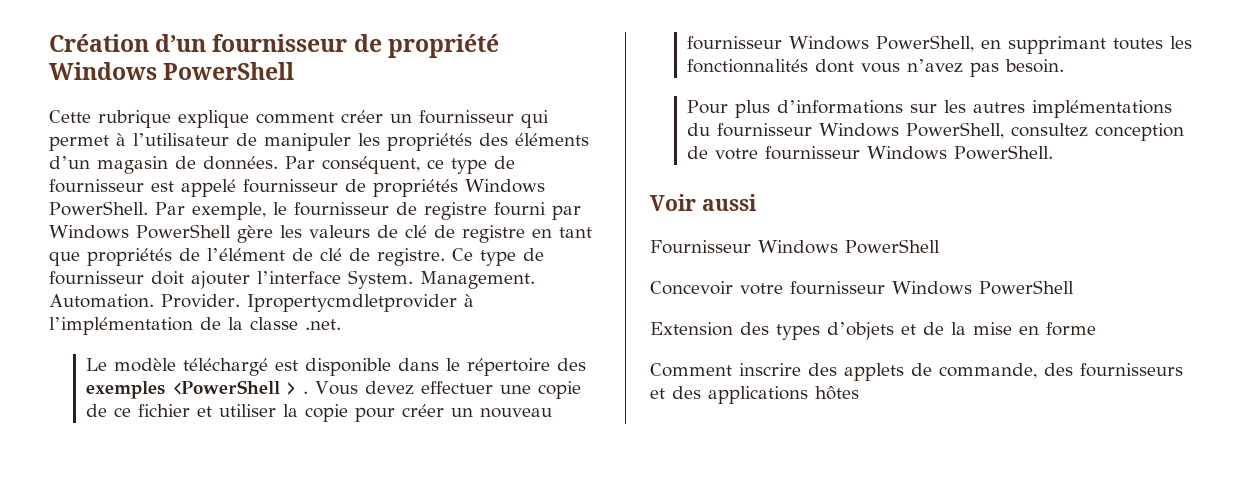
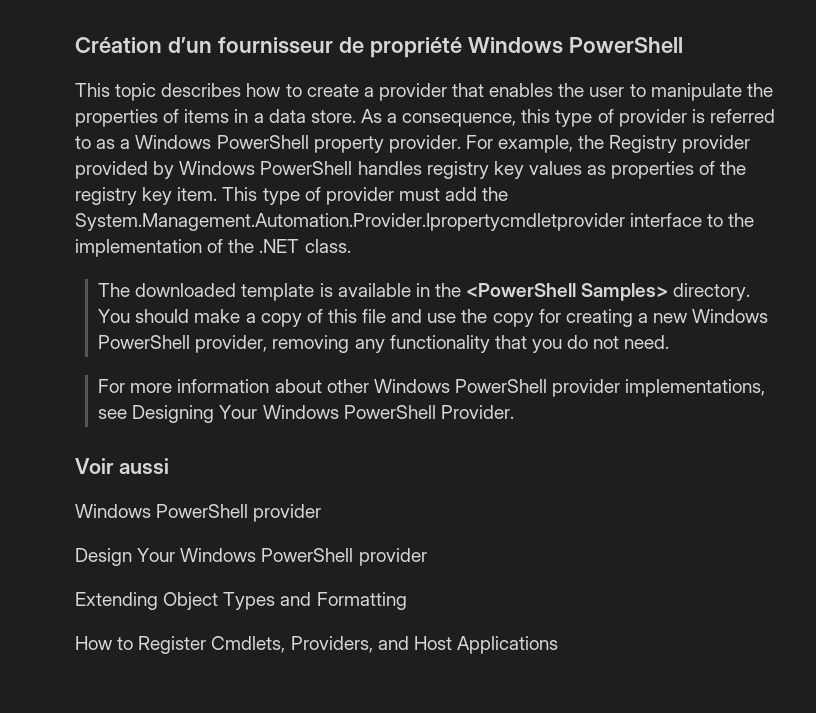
- Cette rubrique explique comment créer un fournisseur qui permet à l’utilisateur de manipuler les propriétés des éléments d’un magasin de données. Par conséquent, ce type de fournisseur est appelé fournisseur de propriétés Windows PowerShell. Par exemple, le fournisseur de registre fourni par Windows PowerShell gère les valeurs de clé de registre en tant que propriétés de l’élément de clé de registre. Ce type de fournisseur doit ajouter l’interface System. Management. Automation. Provider. Ipropertycmdletprovider à l’implémentation de la classe .net.
- Le modèle téléchargé est disponible dans le répertoire des exemples <PowerShell > . Vous devez effectuer une copie de ce fichier et utiliser la copie pour créer un nouveau fournisseur Windows PowerShell, en supprimant toutes les fonctionnalités dont vous n’avez pas besoin.
- Pour plus d’informations sur les autres implémentations du fournisseur Windows PowerShell, consultez conception de votre fournisseur Windows PowerShell.
+ This topic describes how to create a provider that enables the user to manipulate the properties of items in a data store. As a consequence, this type of provider is referred to as a Windows PowerShell property provider. For example, the Registry provider provided by Windows PowerShell handles registry key values as properties of the registry key item. This type of provider must add the System.Management.Automation.Provider.Ipropertycmdletprovider interface to the implementation of the .NET class.
+ The downloaded template is available in the <PowerShell Samples> directory. You should make a copy of this file and use the copy for creating a new Windows PowerShell provider, removing any functionality that you do not need.
+ For more information about other Windows PowerShell provider implementations, see Designing Your Windows PowerShell Provider.
  Voir aussi
- Fournisseur Windows PowerShell
- Concevoir votre fournisseur Windows PowerShell
- Extension des types d’objets et de la mise en forme
- Comment inscrire des applets de commande, des fournisseurs et des applications hôtes
+ Windows PowerShell provider
+ Design Your Windows PowerShell provider
+ Extending Object Types and Formatting
+ How to Register Cmdlets, Providers, and Host Applications

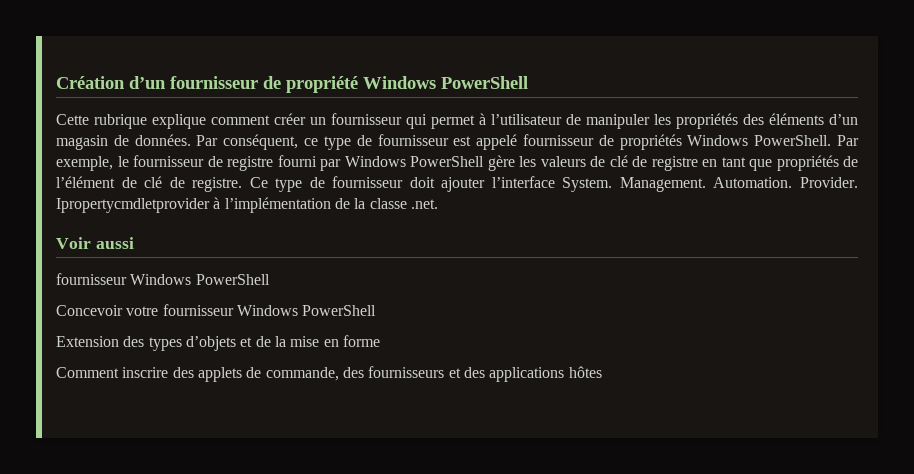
- This topic describes how to create a provider that enables the user to manipulate the properties of items in a data store. As a consequence, this type of provider is referred to as a Windows PowerShell property provider. For example, the Registry provider provided by Windows PowerShell handles registry key values as properties of the registry key item. This type of provider must add the System.Management.Automation.Provider.Ipropertycmdletprovider interface to the implementation of the .NET class.
- The downloaded template is available in the <PowerShell Samples> directory. You should make a copy of this file and use the copy for creating a new Windows PowerShell provider, removing any functionality that you do not need.
- For more information about other Windows PowerShell provider implementations, see Designing Your Windows PowerShell Provider.
+ Cette rubrique explique comment créer un fournisseur qui permet à l’utilisateur de manipuler les propriétés des éléments d’un magasin de données. Par conséquent, ce type de fournisseur est appelé fournisseur de propriétés Windows PowerShell. Par exemple, le fournisseur de registre fourni par Windows PowerShell gère les valeurs de clé de registre en tant que propriétés de l’élément de clé de registre. Ce type de fournisseur doit ajouter l’interface System. Management. Automation. Provider. Ipropertycmdletprovider à l’implémentation de la classe .net.
  Voir aussi
- Windows PowerShell provider
- Design Your Windows PowerShell provider
- Extending Object Types and Formatting
- How to Register Cmdlets, Providers, and Host Applications
+ fournisseur Windows PowerShell
+ Concevoir votre fournisseur Windows PowerShell
+ Extension des types d’objets et de la mise en forme
+ Comment inscrire des applets de commande, des fournisseurs et des applications hôtes

